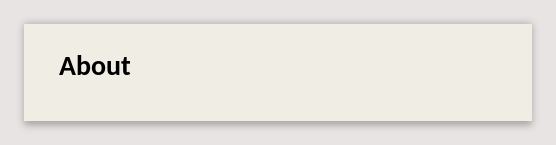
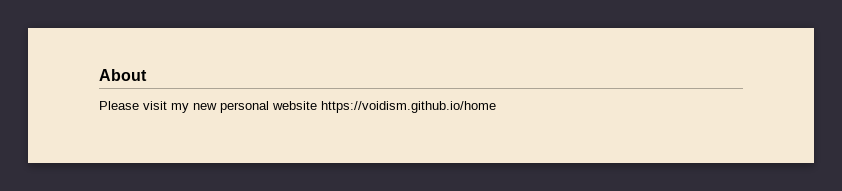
+ Please visit my new personal website https://voidism.github.io/home

